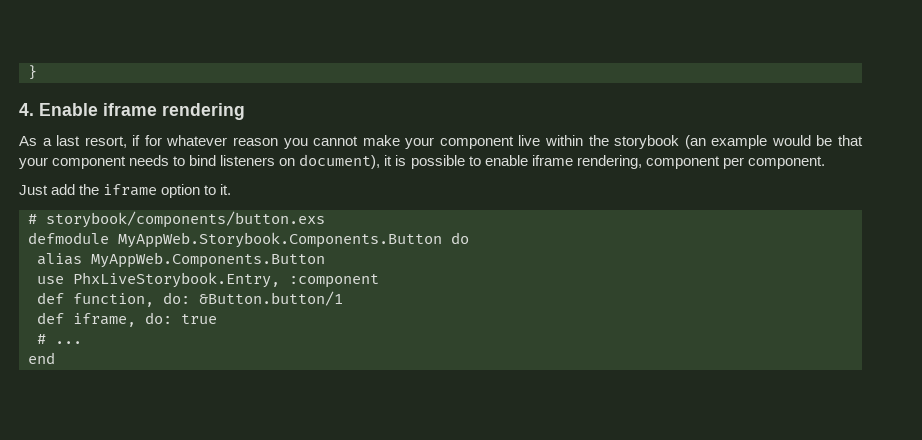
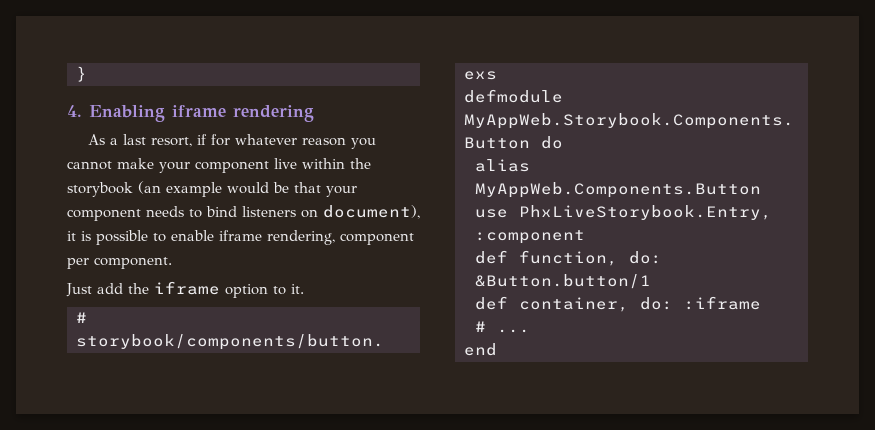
- 4. Enable iframe rendering
+ 4. Enabling iframe rendering
- def iframe, do: true
+ def container, do: :iframe

